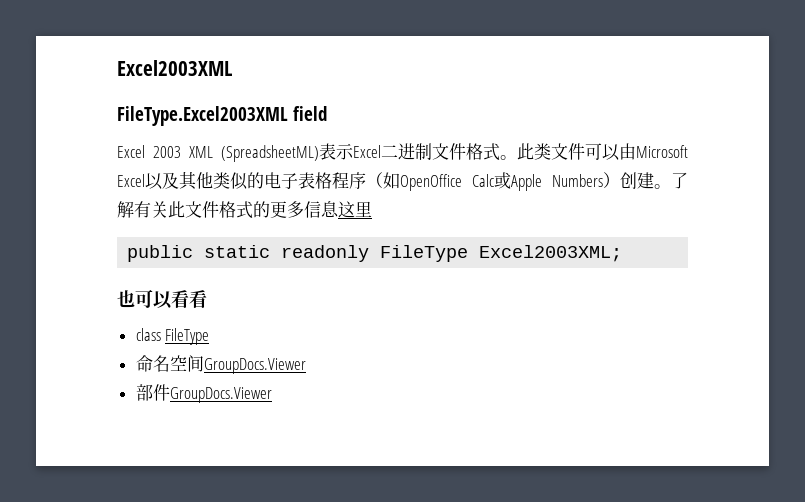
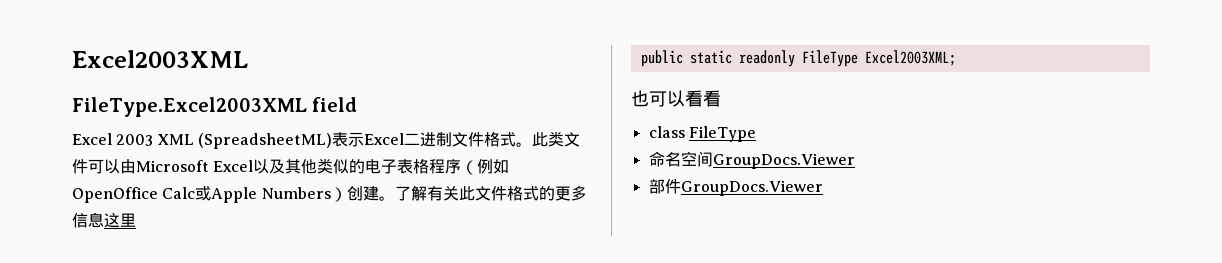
- 此类文件可以由Microsoft Excel以及其他类似的电子表格程序（如OpenOffice Calc或Apple Numbers）创建。
+ 此类文件可以由Microsoft Excel以及其他类似的电子表格程序（例如OpenOffice Calc或Apple Numbers）创建。

